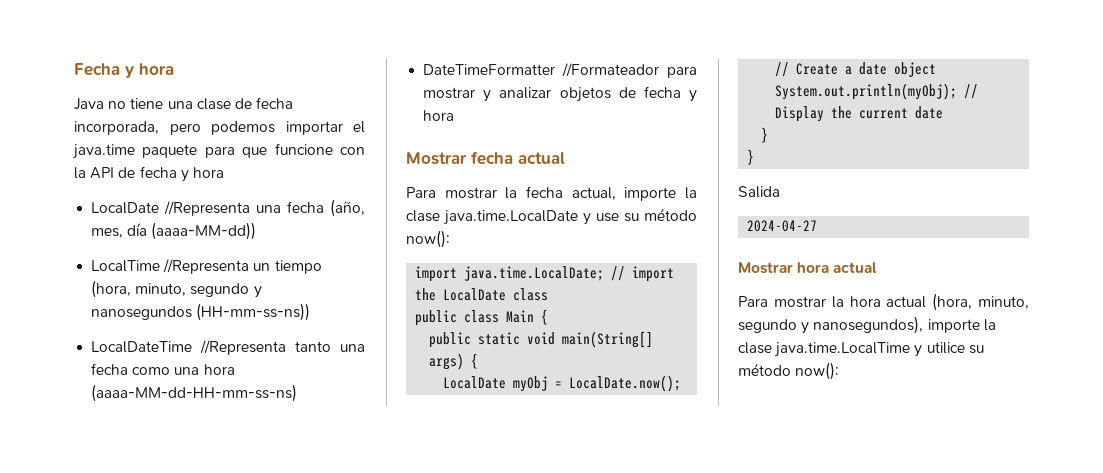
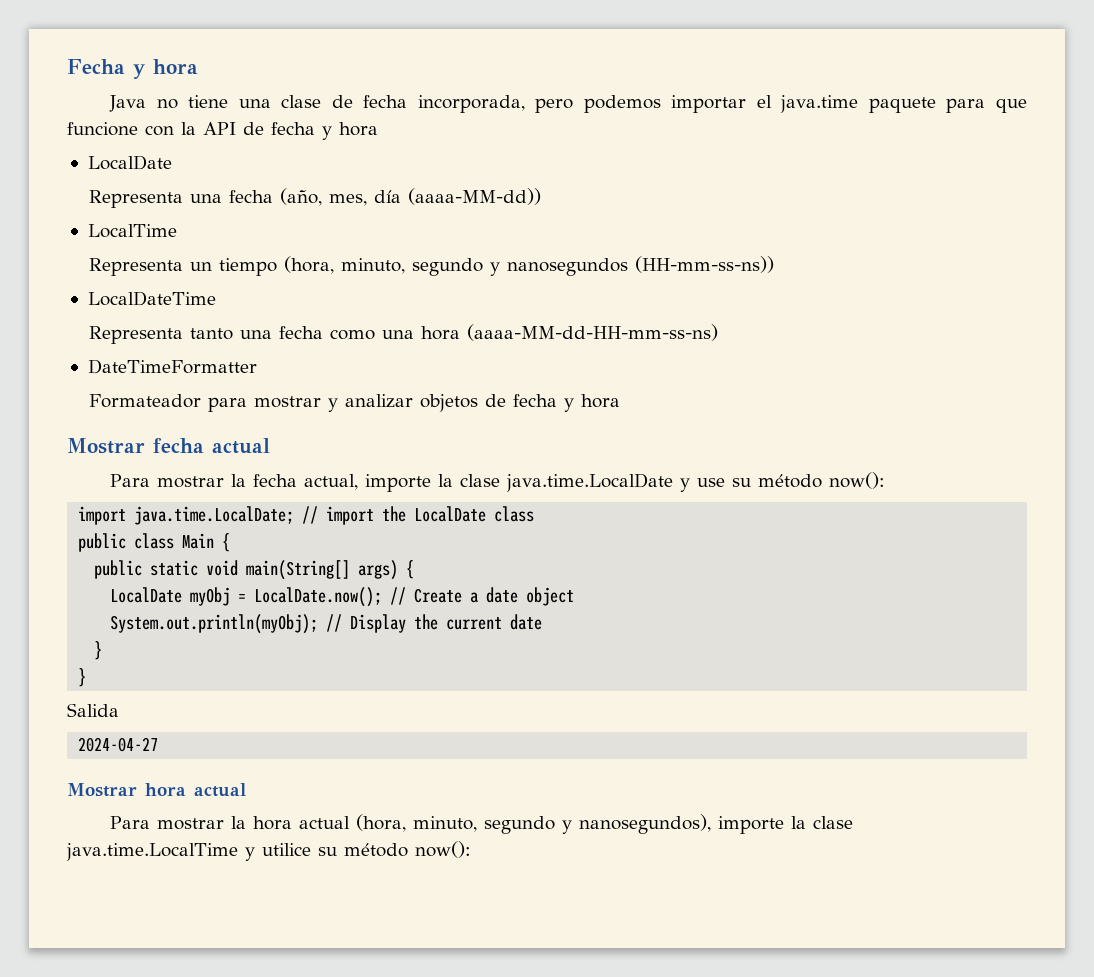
  Java no tiene una clase de fecha incorporada, pero podemos importar el java.time paquete para que funcione con la API de fecha y hora
- LocalDate //Representa una fecha (año, mes, día (aaaa-MM-dd))
+ LocalDate
+ Representa una fecha (año, mes, día (aaaa-MM-dd))
- LocalTime //Representa un tiempo (hora, minuto, segundo y nanosegundos (HH-mm-ss-ns))
+ LocalTime
+ Representa un tiempo (hora, minuto, segundo y nanosegundos (HH-mm-ss-ns))
- LocalDateTime //Representa tanto una fecha como una hora (aaaa-MM-dd-HH-mm-ss-ns)
+ LocalDateTime
+ Representa tanto una fecha como una hora (aaaa-MM-dd-HH-mm-ss-ns)
- DateTimeFormatter //Formateador para mostrar y analizar objetos de fecha y hora
+ DateTimeFormatter
+ Formateador para mostrar y analizar objetos de fecha y hora

